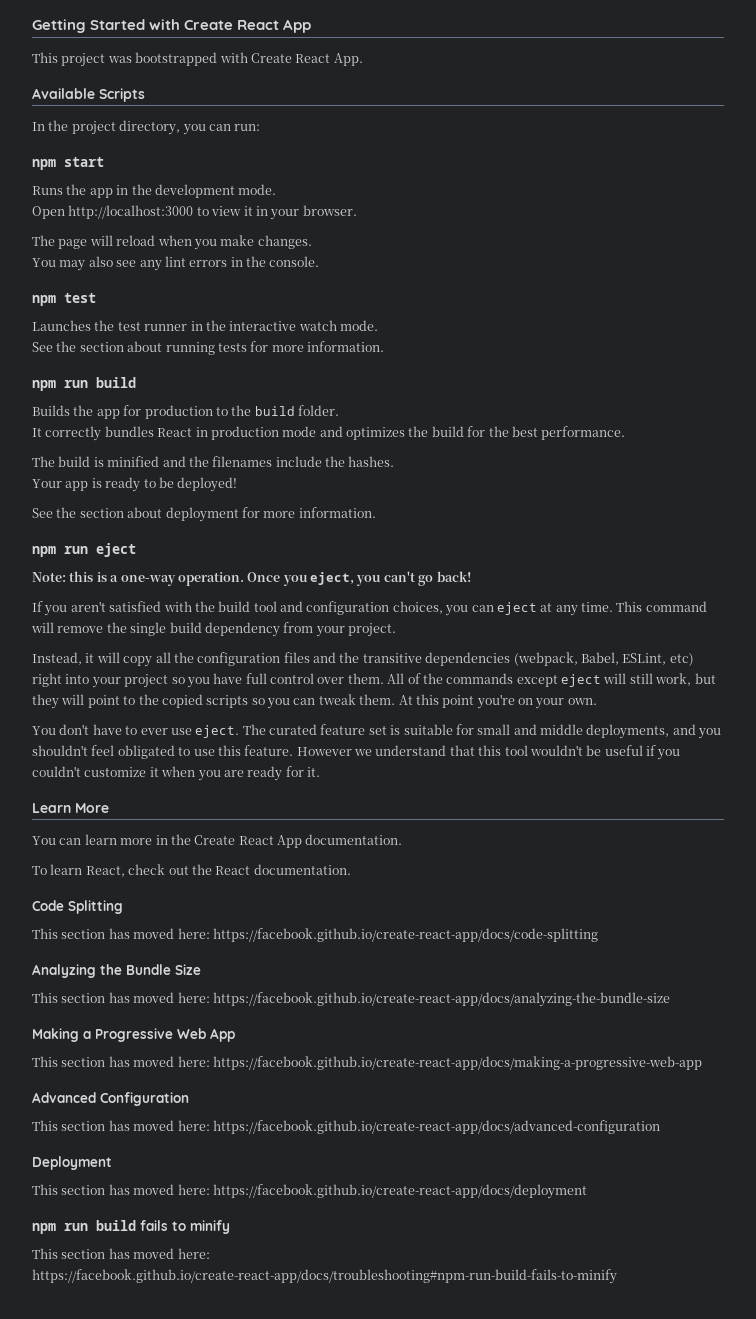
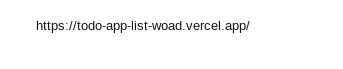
- Getting Started with Create React App
- This project was bootstrapped with Create React App.
- Available Scripts
- In the project directory, you can run:
- npm start
- Runs the app in the development mode.
- Open http://localhost:3000 to view it in your browser.
- The page will reload when you make changes.
- You may also see any lint errors in the console.
- npm test
- Launches the test runner in the interactive watch mode.
- See the section about running tests for more information.
- npm run build
- Builds the app for production to the build folder.
- It correctly bundles React in production mode and optimizes the build for the best performance.
- The build is minified and the filenames include the hashes.
- Your app is ready to be deployed!
- See the section about deployment for more information.
- npm run eject
- Note: this is a one-way operation. Once you eject, you can't go back!
- If you aren't satisfied with the build tool and configuration choices, you can eject at any time. This command will remove the single build dependency from your project.
- Instead, it will copy all the configuration files and the transitive dependencies (webpack, Babel, ESLint, etc) right into your project so you have full control over them. All of the commands except eject will still work, but they will point to the copied scripts so you can tweak them. At this point you're on your own.
- You don't have to ever use eject. The curated feature set is suitable for small and middle deployments, and you shouldn't feel obligated to use this feature. However we understand that this tool wouldn't be useful if you couldn't customize it when you are ready for it.
- Learn More
- You can learn more in the Create React App documentation.
- To learn React, check out the React documentation.
- Code Splitting
- This section has moved here: https://facebook.github.io/create-react-app/docs/code-splitting
- Analyzing the Bundle Size
- This section has moved here: https://facebook.github.io/create-react-app/docs/analyzing-the-bundle-size
- Making a Progressive Web App
- This section has moved here: https://facebook.github.io/create-react-app/docs/making-a-progressive-web-app
- Advanced Configuration
- This section has moved here: https://facebook.github.io/create-react-app/docs/advanced-configuration
- Deployment
- This section has moved here: https://facebook.github.io/create-react-app/docs/deployment
- npm run build fails to minify
- This section has moved here: https://facebook.github.io/create-react-app/docs/troubleshooting#npm-run-build-fails-to-minify
+ https://todo-app-list-woad.vercel.app/

